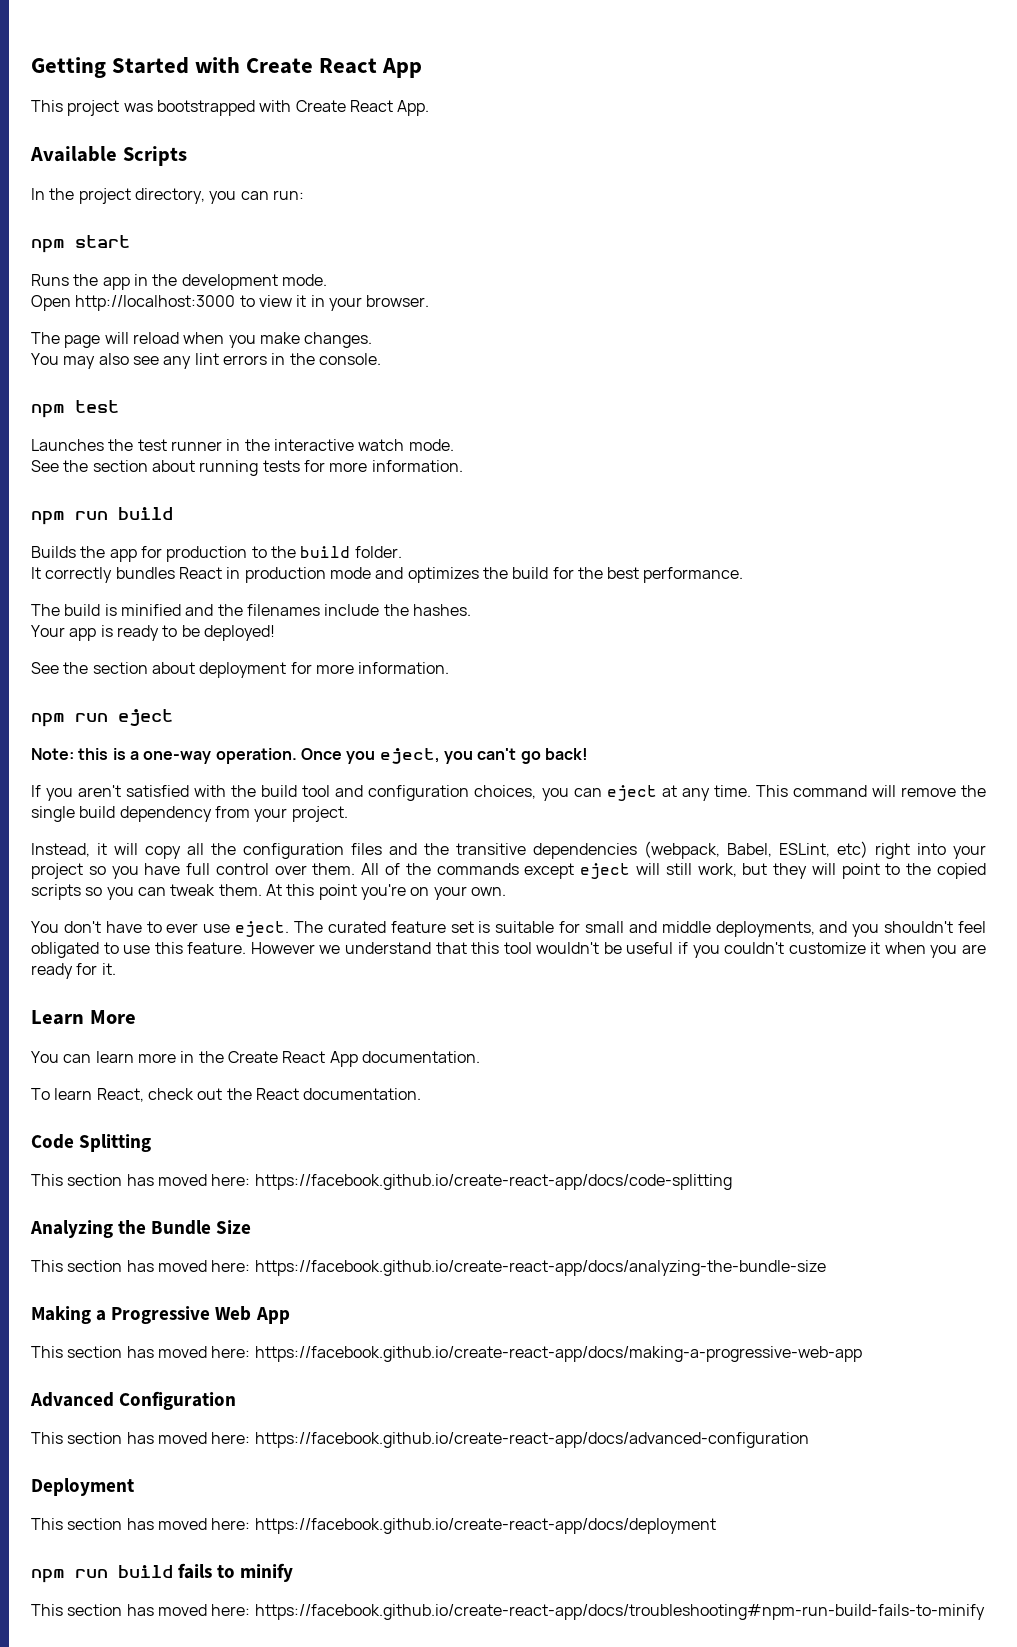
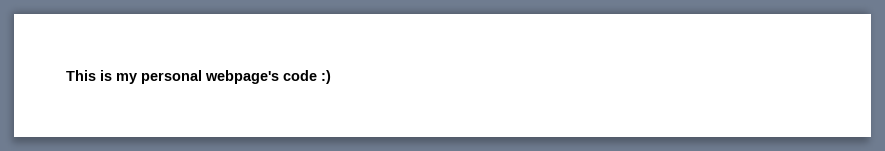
- Getting Started with Create React App
- This project was bootstrapped with Create React App.
- Available Scripts
- In the project directory, you can run:
- npm start
- Runs the app in the development mode.
- Open http://localhost:3000 to view it in your browser.
- The page will reload when you make changes.
- You may also see any lint errors in the console.
- npm test
- Launches the test runner in the interactive watch mode.
- See the section about running tests for more information.
- npm run build
- Builds the app for production to the build folder.
- It correctly bundles React in production mode and optimizes the build for the best performance.
- The build is minified and the filenames include the hashes.
- Your app is ready to be deployed!
- See the section about deployment for more information.
- npm run eject
- Note: this is a one-way operation. Once you eject, you can't go back!
- If you aren't satisfied with the build tool and configuration choices, you can eject at any time. This command will remove the single build dependency from your project.
- Instead, it will copy all the configuration files and the transitive dependencies (webpack, Babel, ESLint, etc) right into your project so you have full control over them. All of the commands except eject will still work, but they will point to the copied scripts so you can tweak them. At this point you're on your own.
- You don't have to ever use eject. The curated feature set is suitable for small and middle deployments, and you shouldn't feel obligated to use this feature. However we understand that this tool wouldn't be useful if you couldn't customize it when you are ready for it.
- Learn More
- You can learn more in the Create React App documentation.
- To learn React, check out the React documentation.
- Code Splitting
- This section has moved here: https://facebook.github.io/create-react-app/docs/code-splitting
- Analyzing the Bundle Size
- This section has moved here: https://facebook.github.io/create-react-app/docs/analyzing-the-bundle-size
- Making a Progressive Web App
- This section has moved here: https://facebook.github.io/create-react-app/docs/making-a-progressive-web-app
- Advanced Configuration
- This section has moved here: https://facebook.github.io/create-react-app/docs/advanced-configuration
- Deployment
- This section has moved here: https://facebook.github.io/create-react-app/docs/deployment
- npm run build fails to minify
- This section has moved here: https://facebook.github.io/create-react-app/docs/troubleshooting#npm-run-build-fails-to-minify
+ This is my personal webpage's code :)

